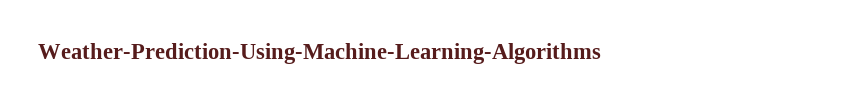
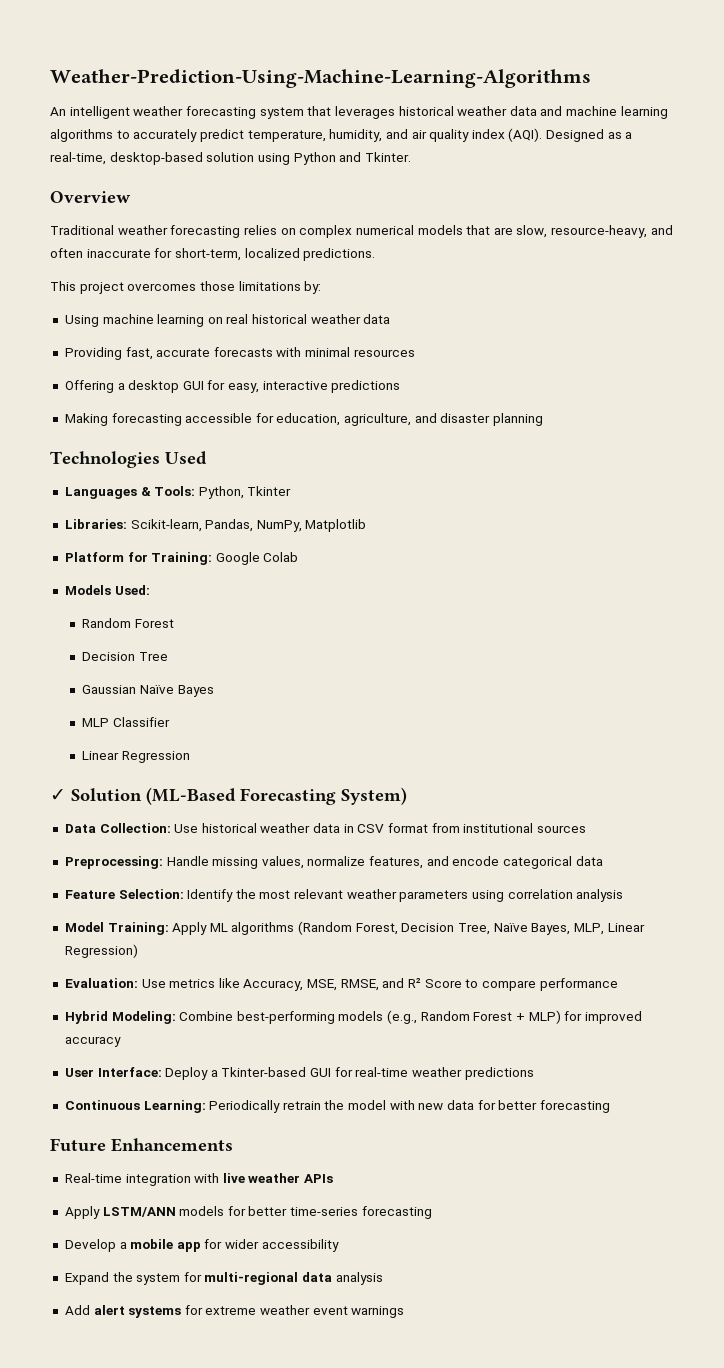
+ An intelligent weather forecasting system that leverages historical weather data and machine learning algorithms to accurately predict temperature, humidity, and air quality index (AQI). Designed as a real-time, desktop-based solution using Python and Tkinter.
+ Overview
+ Traditional weather forecasting relies on complex numerical models that are slow, resource-heavy, and often inaccurate for short-term, localized predictions.
+ This project overcomes those limitations by:
+ Using machine learning on real historical weather data
+ Providing fast, accurate forecasts with minimal resources
+ Offering a desktop GUI for easy, interactive predictions
+ Making forecasting accessible for education, agriculture, and disaster planning
+ Technologies Used
+ Languages & Tools: Python, Tkinter
+ Libraries: Scikit-learn, Pandas, NumPy, Matplotlib
+ Platform for Training: Google Colab
+ Models Used:
+ Random Forest
+ Decision Tree
+ Gaussian Naïve Bayes
+ MLP Classifier
+ Linear Regression
+ ✓ Solution (ML-Based Forecasting System)
+ Data Collection: Use historical weather data in CSV format from institutional sources
+ Preprocessing: Handle missing values, normalize features, and encode categorical data
+ Feature Selection: Identify the most relevant weather parameters using correlation analysis
+ Model Training: Apply ML algorithms (Random Forest, Decision Tree, Naïve Bayes, MLP, Linear Regression)
+ Evaluation: Use metrics like Accuracy, MSE, RMSE, and R² Score to compare performance
+ Hybrid Modeling: Combine best-performing models (e.g., Random Forest + MLP) for improved accuracy
+ User Interface: Deploy a Tkinter-based GUI for real-time weather predictions
+ Continuous Learning: Periodically retrain the model with new data for better forecasting
+ Future Enhancements
+ Real-time integration with live weather APIs
+ Apply LSTM/ANN models for better time-series forecasting
+ Develop a mobile app for wider accessibility
+ Expand the system for multi-regional data analysis
+ Add alert systems for extreme weather event warnings

